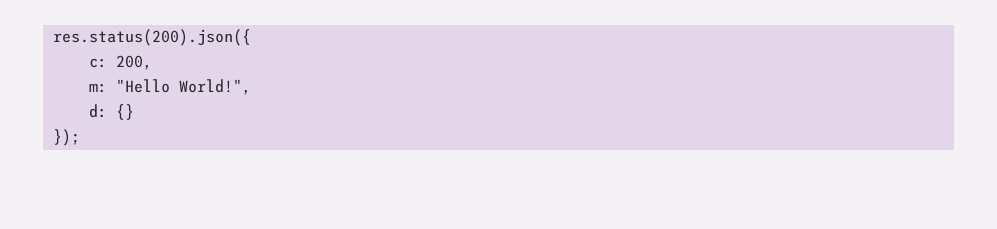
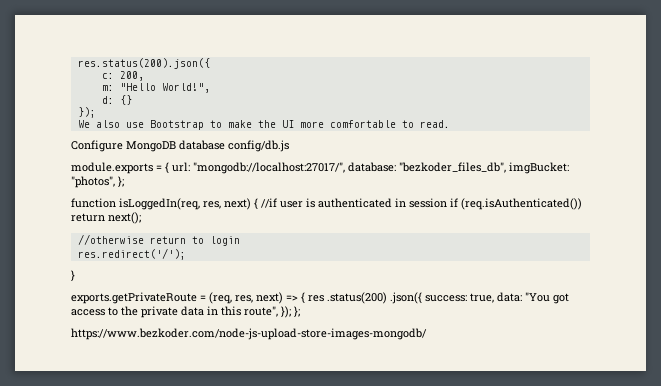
+ We also use Bootstrap to make the UI more comfortable to read.
+ Configure MongoDB database config/db.js
+ module.exports = { url: "mongodb://localhost:27017/", database: "bezkoder_files_db", imgBucket: "photos", };
+ function isLoggedIn(req, res, next) { //if user is authenticated in session if (req.isAuthenticated()) return next();
+ //otherwise return to login
+ res.redirect('/');
+ }
+ exports.getPrivateRoute = (req, res, next) => { res .status(200) .json({ success: true, data: "You got access to the private data in this route", }); };
+ https://www.bezkoder.com/node-js-upload-store-images-mongodb/

